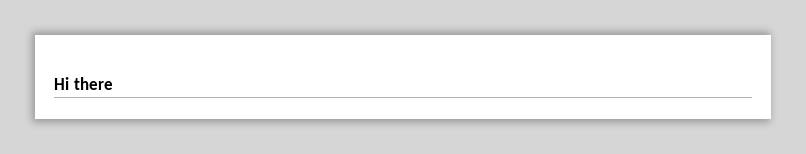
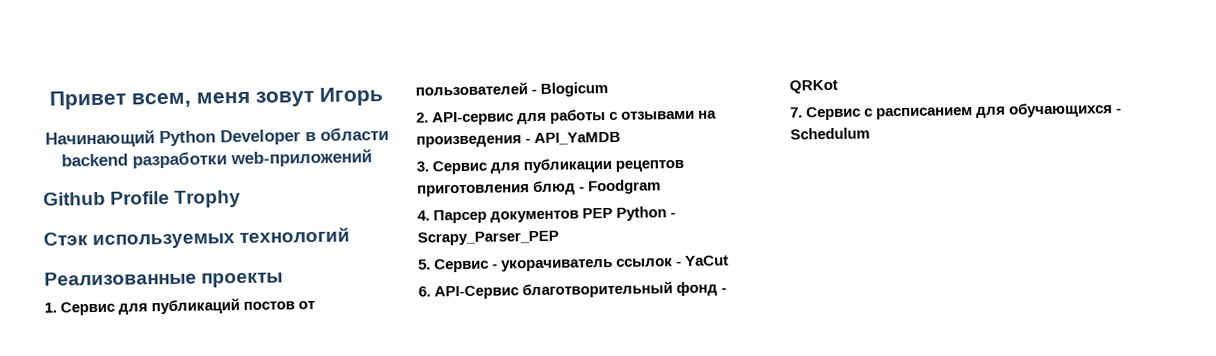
- Hi there
+ Привет всем, меня зовут Игорь
+ Начинающий Python Developer в области backend разработки web-приложений
+ Github Profile Trophy
+ Стэк используемых технологий
+ Реализованные проекты
+ 1. Сервис для публикаций постов от пользователей - Blogicum
+ 2. API-сервис для работы с отзывами на произведения - API_YaMDB
+ 3. Сервис для публикации рецептов приготовления блюд - Foodgram
+ 4. Парсер документов PEP Python - Scrapy_Parser_PEP
+ 5. Сервис - укорачиватель ссылок - YaCut
+ 6. API-Сервис благотворительный фонд - QRKot
+ 7. Сервис с расписанием для обучающихся - Schedulum

